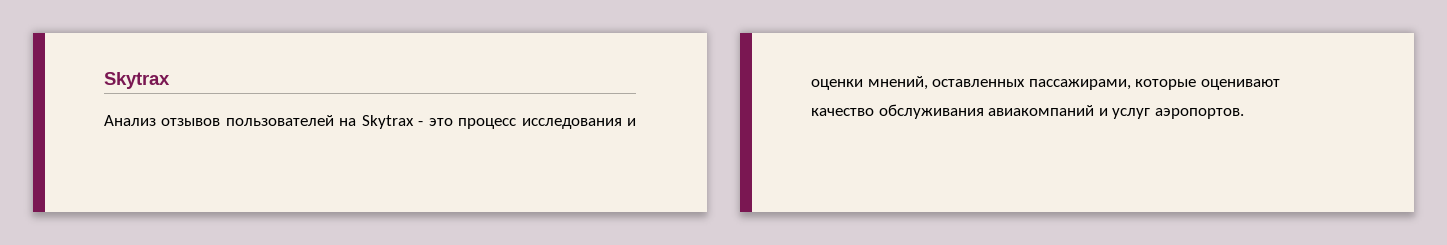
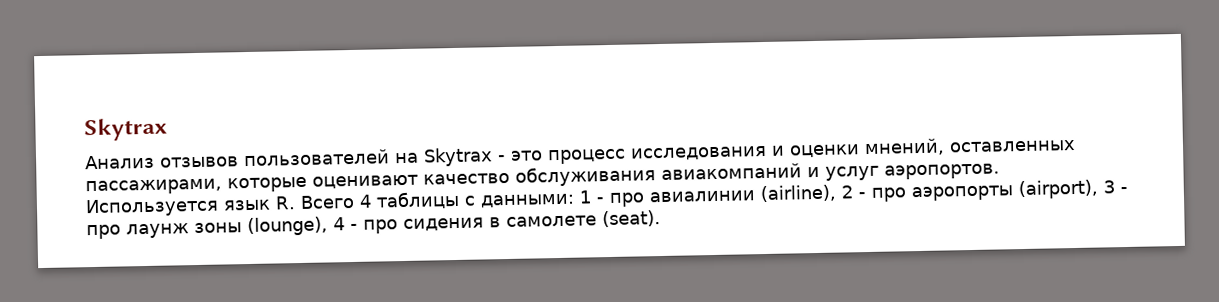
+ Используется язык R. Всего 4 таблицы с данными: 1 - про авиалинии (airline), 2 - про аэропорты (airport), 3 - про лаунж зоны (lounge), 4 - про сидения в самолете (seat).

